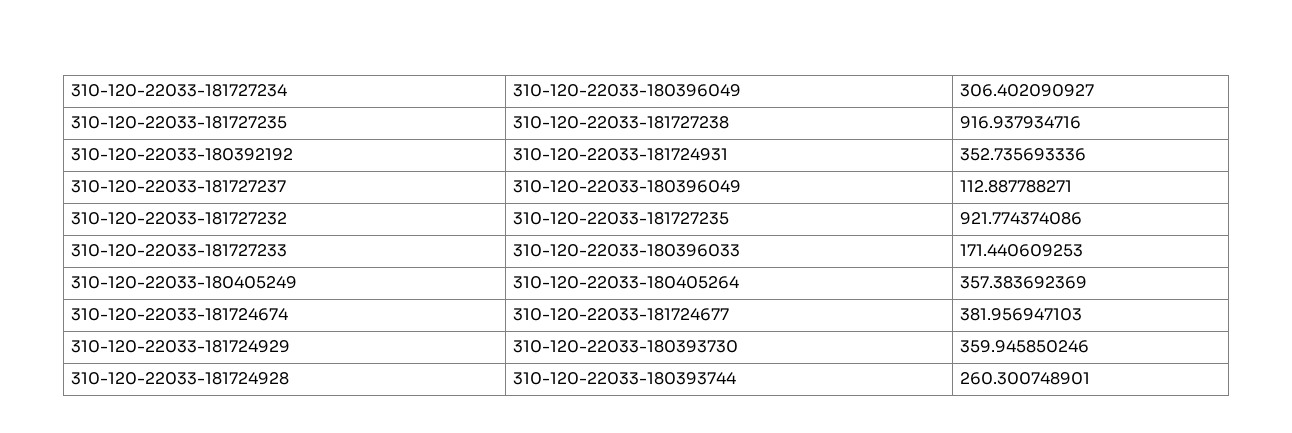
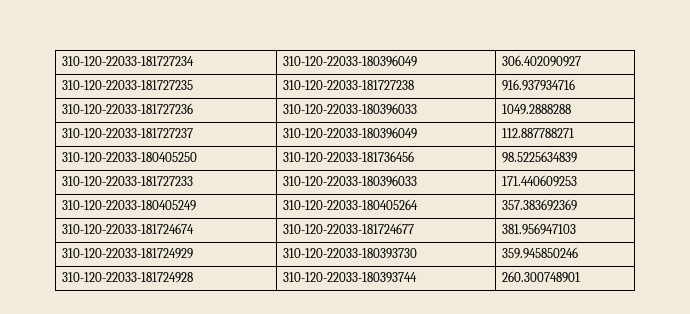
- 310-120-22033-180392192 | 310-120-22033-181724931 | 352.735693336
+ 310-120-22033-181727236 | 310-120-22033-180396033 | 1049.2888288
- 310-120-22033-181727232 | 310-120-22033-181727235 | 921.774374086
+ 310-120-22033-180405250 | 310-120-22033-181736456 | 98.5225634839

